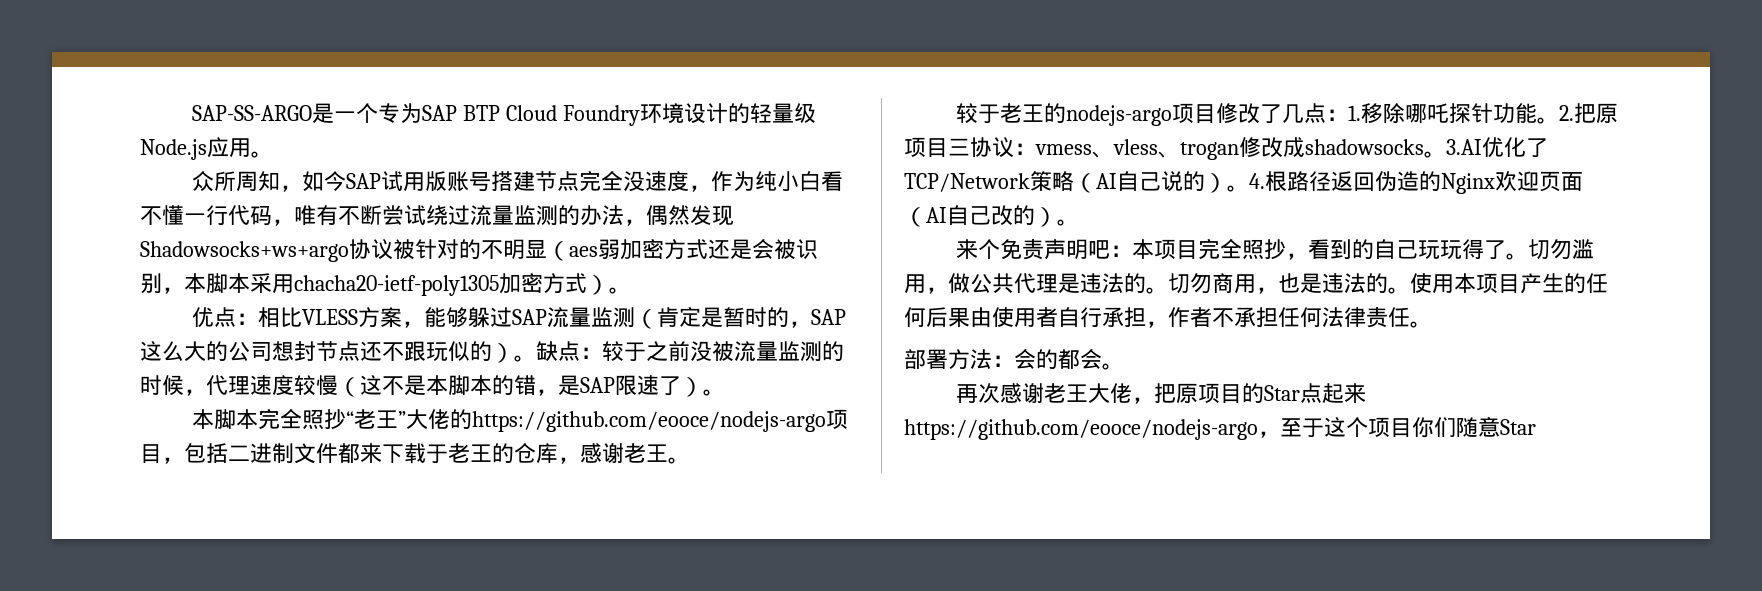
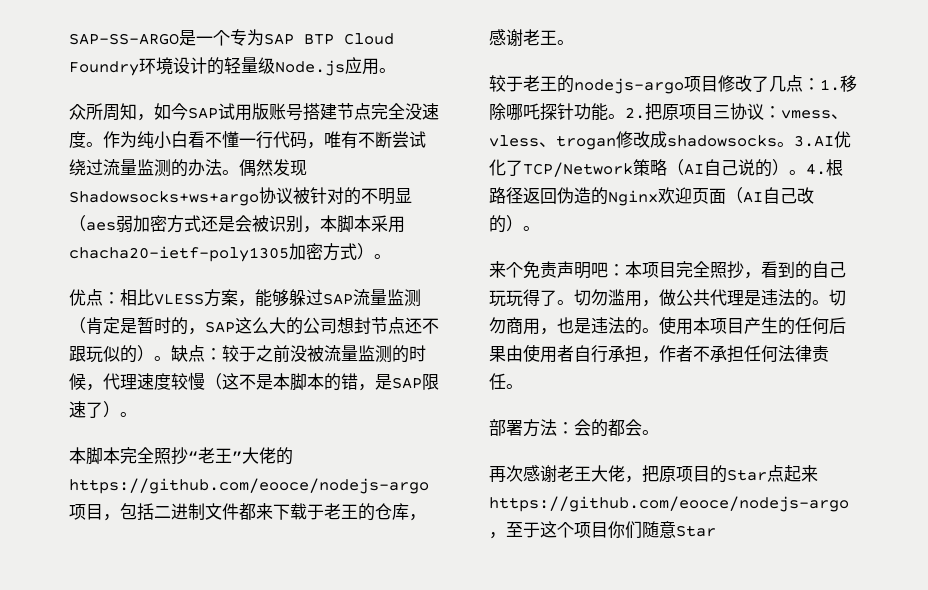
- 众所周知，如今SAP试用版账号搭建节点完全没速度，作为纯小白看不懂一行代码，唯有不断尝试绕过流量监测的办法，偶然发现Shadowsocks+ws+argo协议被针对的不明显（aes弱加密方式还是会被识别，本脚本采用chacha20-ietf-poly1305加密方式）。
+ 众所周知，如今SAP试用版账号搭建节点完全没速度。作为纯小白看不懂一行代码，唯有不断尝试绕过流量监测的办法。偶然发现Shadowsocks+ws+argo协议被针对的不明显（aes弱加密方式还是会被识别，本脚本采用chacha20-ietf-poly1305加密方式）。

